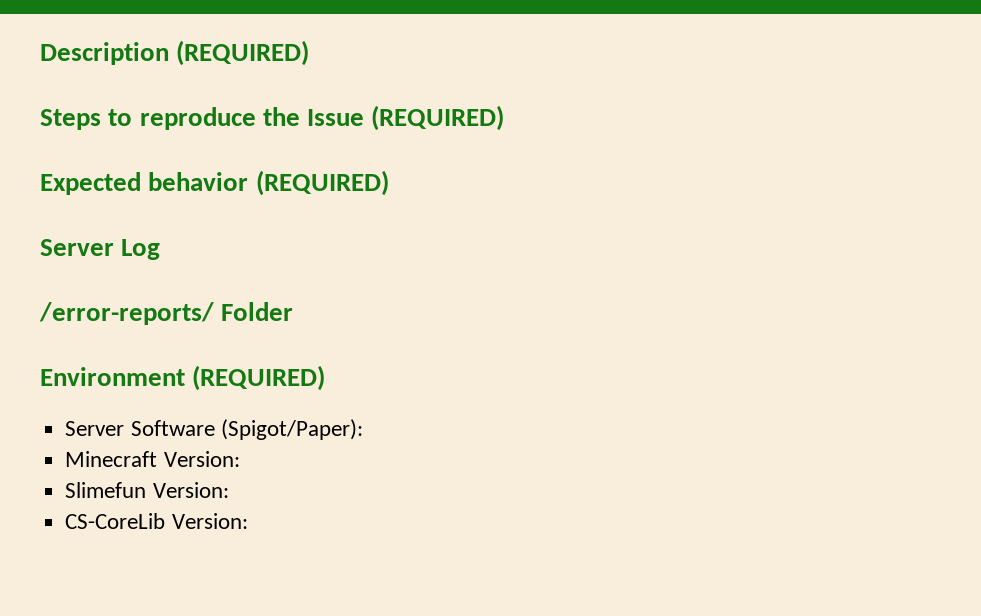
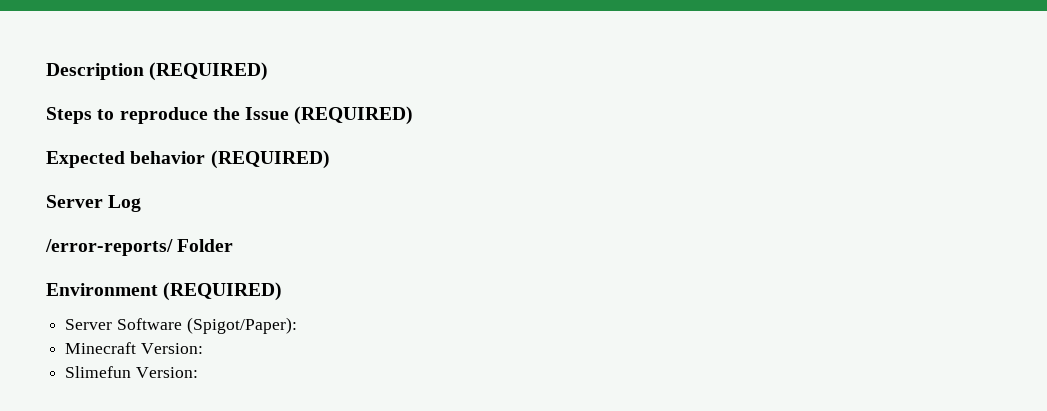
- CS-CoreLib Version:

